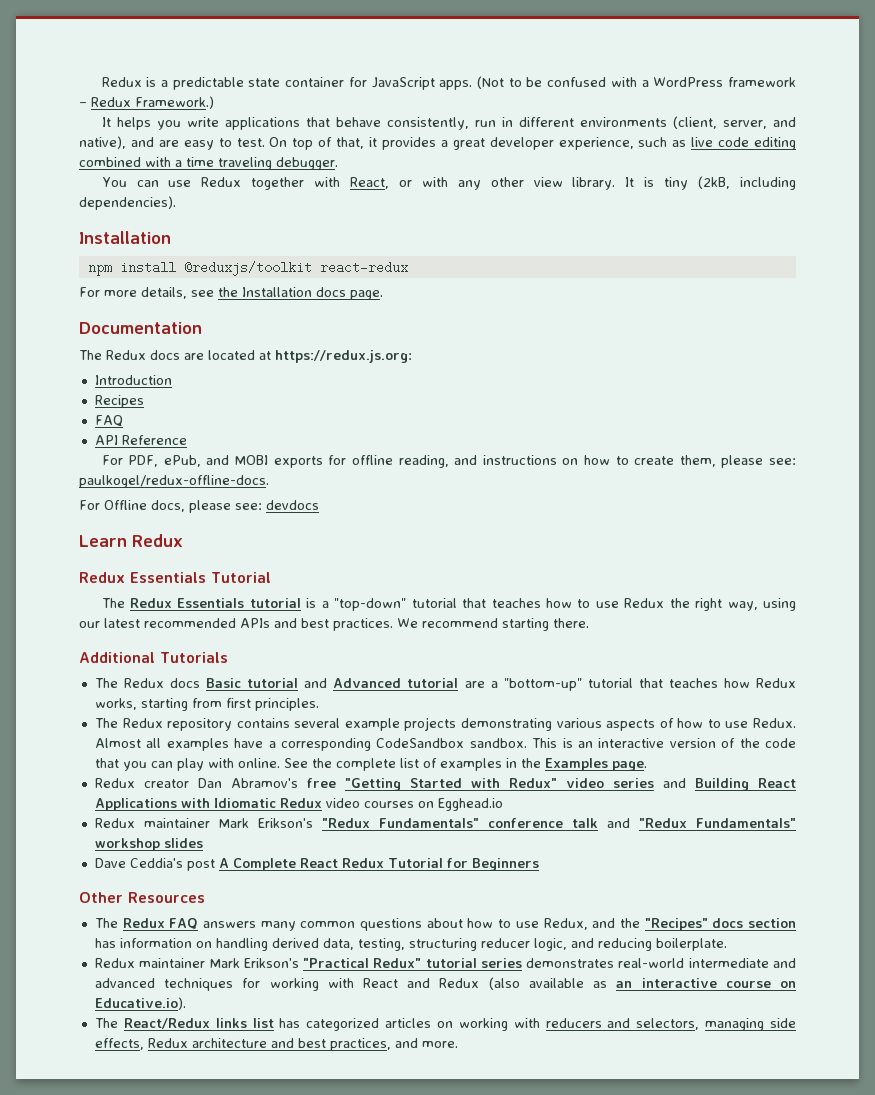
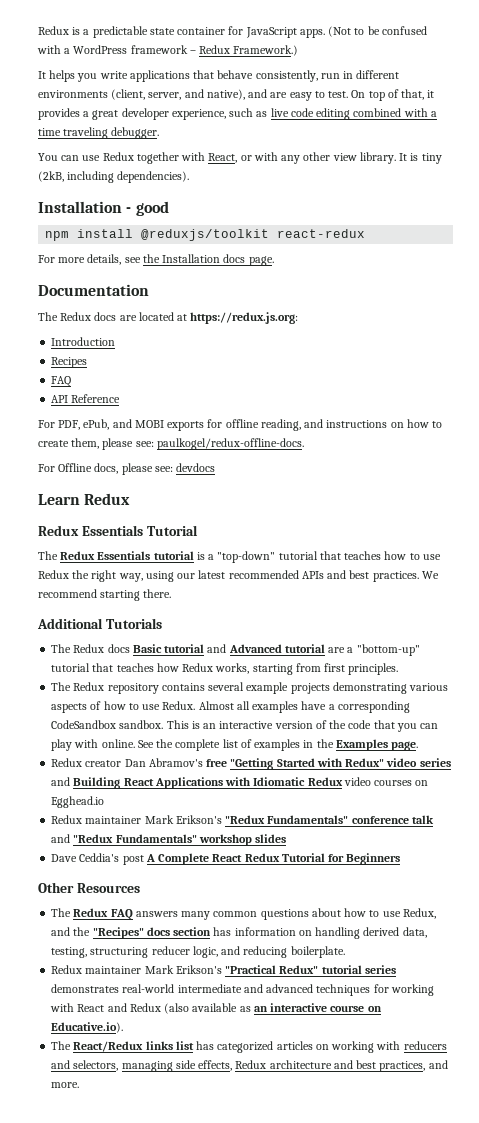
  It is tiny (2kB, including dependencies).
- Installation
+ Installation - good

